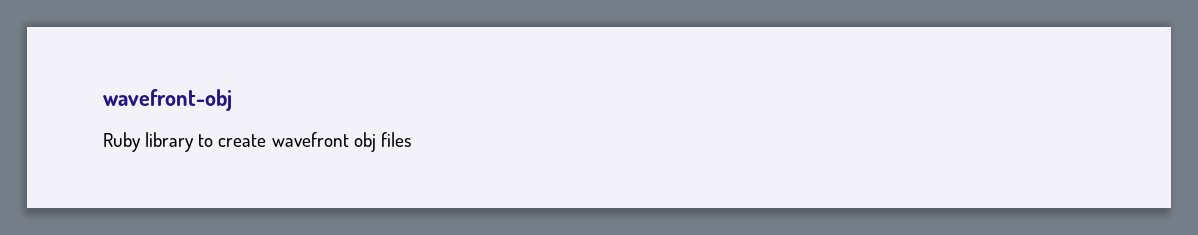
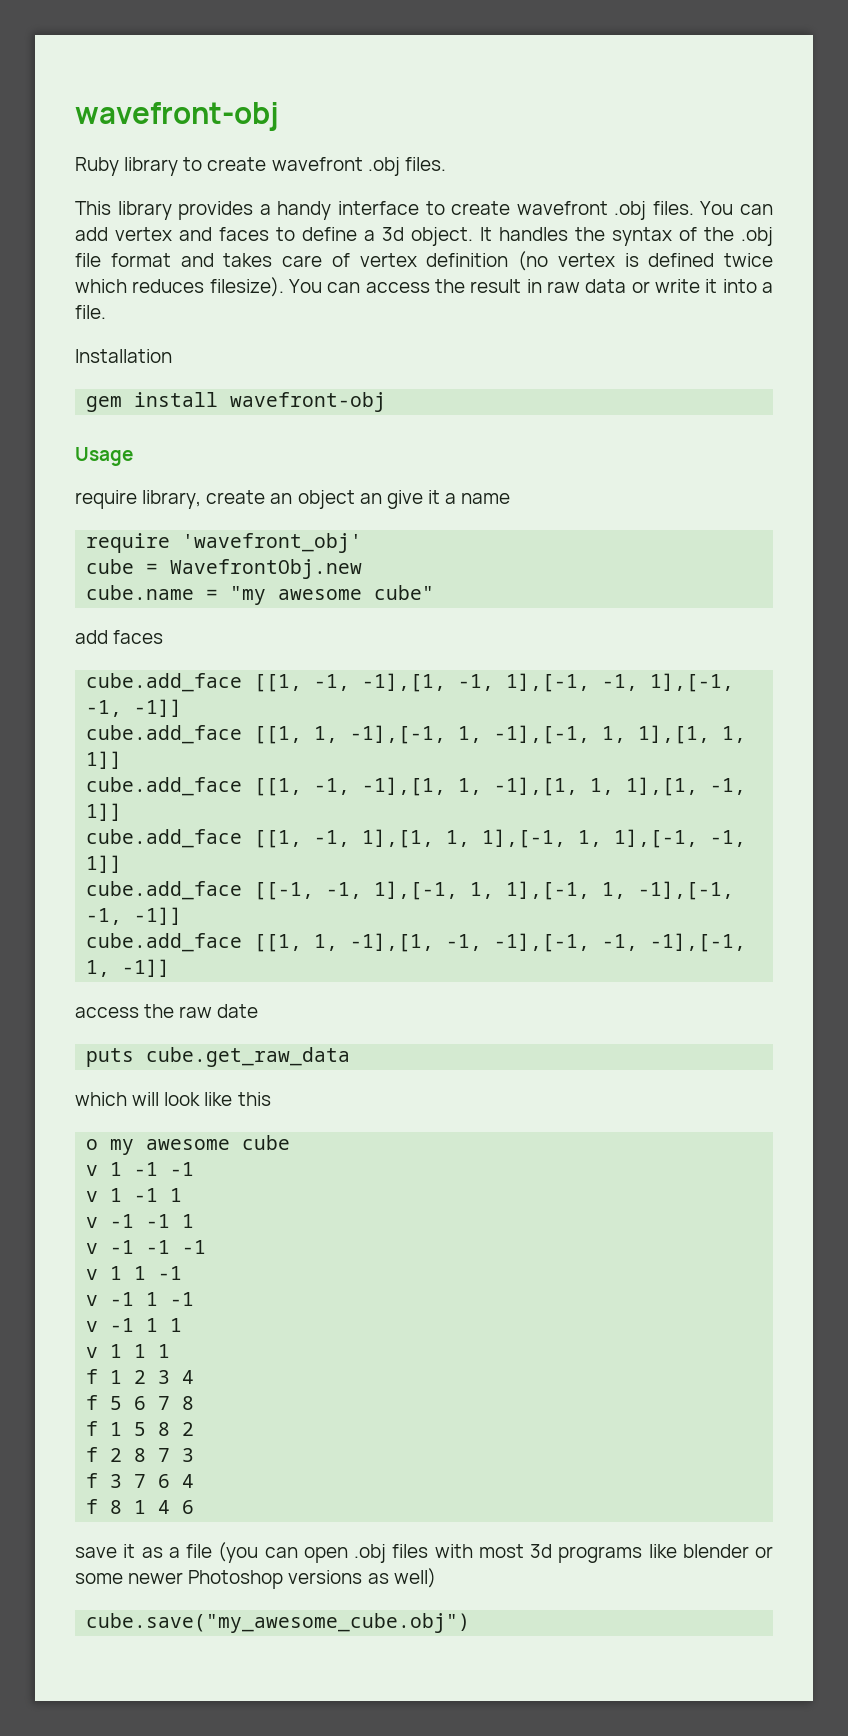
- Ruby library to create wavefront obj files
+ Ruby library to create wavefront .obj files.
+ This library provides a handy interface to create wavefront .obj files. You can add vertex and faces to define a 3d object. It handles the syntax of the .obj file format and takes care of vertex definition (no vertex is defined twice which reduces filesize). You can access the result in raw data or write it into a file.
+ Installation
+ gem install wavefront-obj
+ Usage
+ require library, create an object an give it a name
+ require 'wavefront_obj'
+ cube = WavefrontObj.new
+ cube.name = "my awesome cube"
+ add faces
+ cube.add_face [[1, -1, -1],[1, -1, 1],[-1, -1, 1],[-1, -1, -1]]
+ cube.add_face [[1, 1, -1],[-1, 1, -1],[-1, 1, 1],[1, 1, 1]]
+ cube.add_face [[1, -1, -1],[1, 1, -1],[1, 1, 1],[1, -1, 1]]
+ cube.add_face [[1, -1, 1],[1, 1, 1],[-1, 1, 1],[-1, -1, 1]]
+ cube.add_face [[-1, -1, 1],[-1, 1, 1],[-1, 1, -1],[-1, -1, -1]]
+ cube.add_face [[1, 1, -1],[1, -1, -1],[-1, -1, -1],[-1, 1, -1]]
+ access the raw date
+ puts cube.get_raw_data
+ which will look like this
+ o my awesome cube
+ v 1 -1 -1
+ v 1 -1 1
+ v -1 -1 1
+ v -1 -1 -1
+ v 1 1 -1
+ v -1 1 -1
+ v -1 1 1
+ v 1 1 1
+ f 1 2 3 4
+ f 5 6 7 8
+ f 1 5 8 2
+ f 2 8 7 3
+ f 3 7 6 4
+ f 8 1 4 6
+ save it as a file (you can open .obj files with most 3d programs like blender or some newer Photoshop versions as well)
+ cube.save("my_awesome_cube.obj")

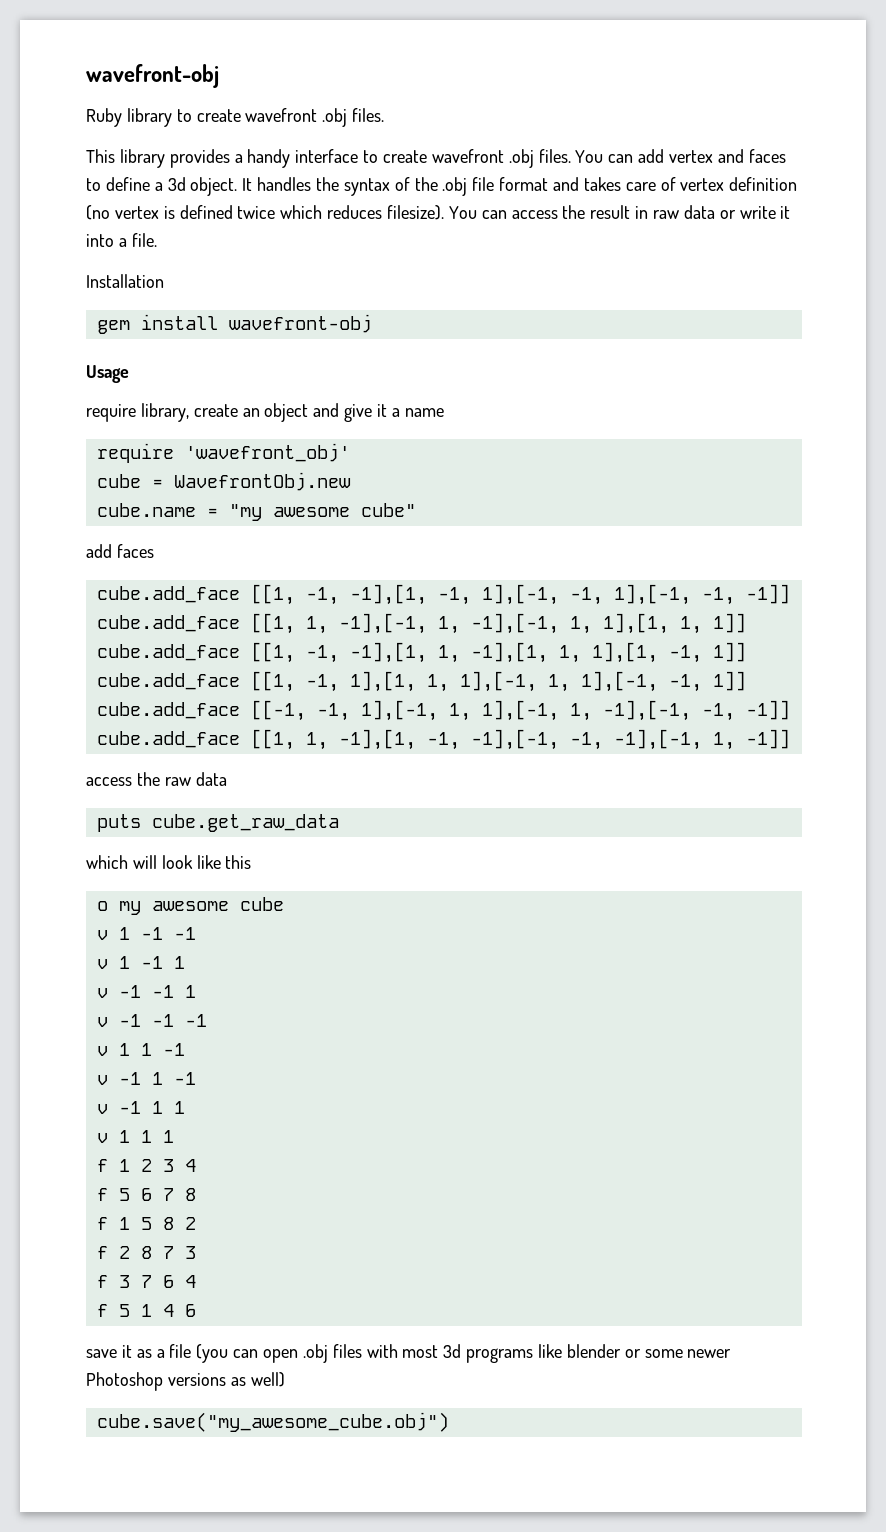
- require library, create an object an give it a name
+ require library, create an object and give it a name
- access the raw date
+ access the raw data
- f 8 1 4 6
+ f 5 1 4 6

